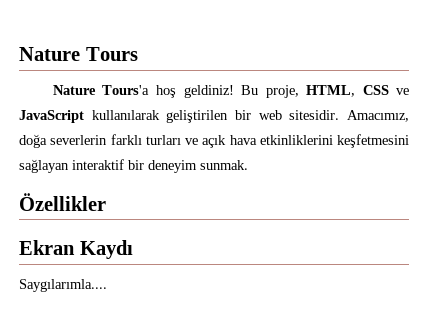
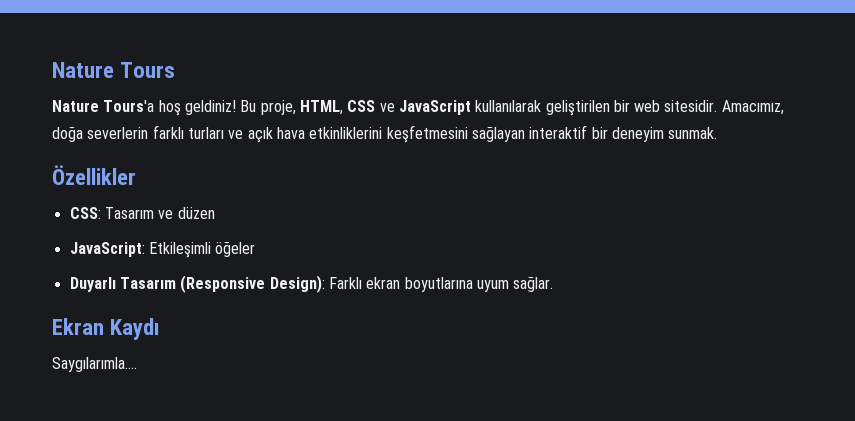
+ CSS: Tasarım ve düzen
+ JavaScript: Etkileşimli öğeler
+ Duyarlı Tasarım (Responsive Design): Farklı ekran boyutlarına uyum sağlar.

